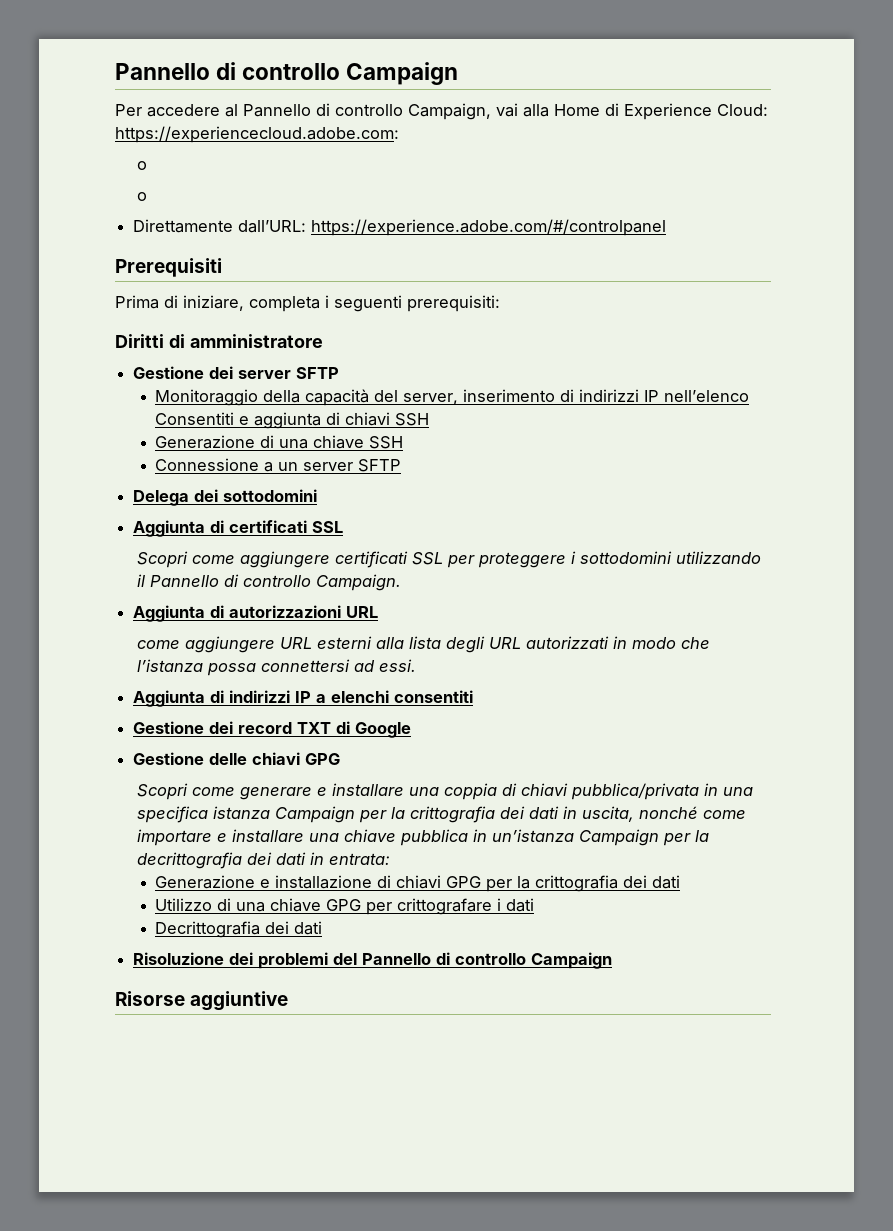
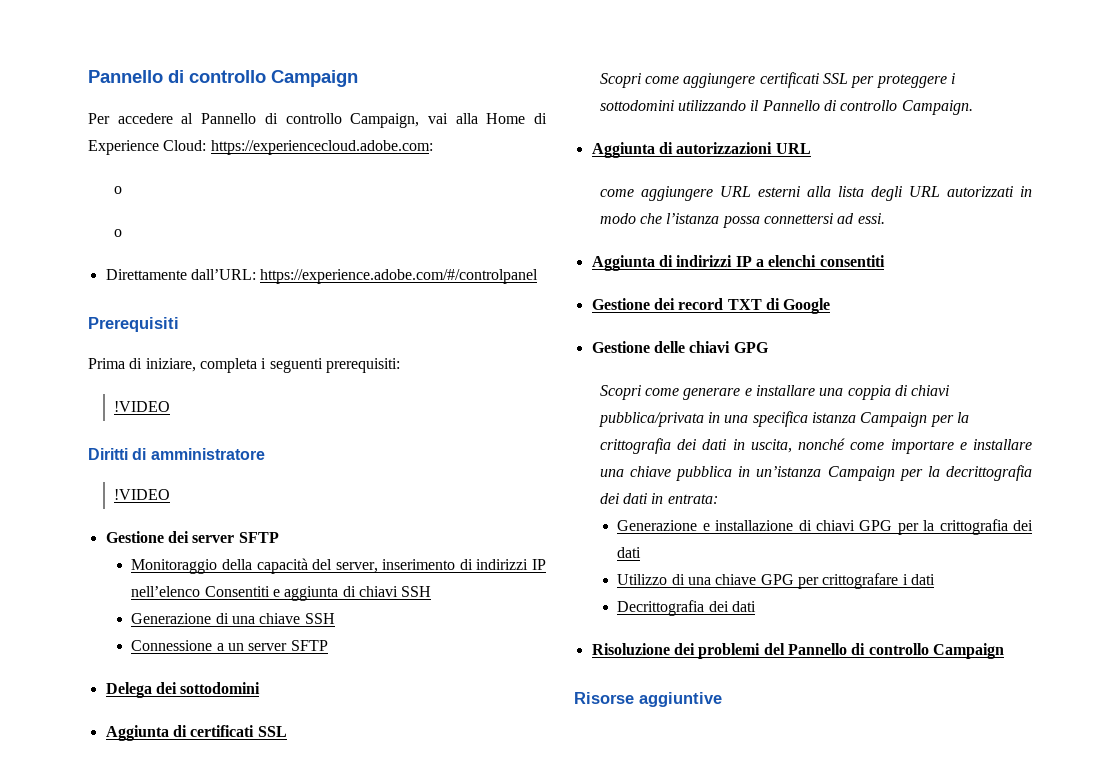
  Prima di iniziare, completa i seguenti prerequisiti:
+ !VIDEO
  Diritti di amministratore
+ !VIDEO

